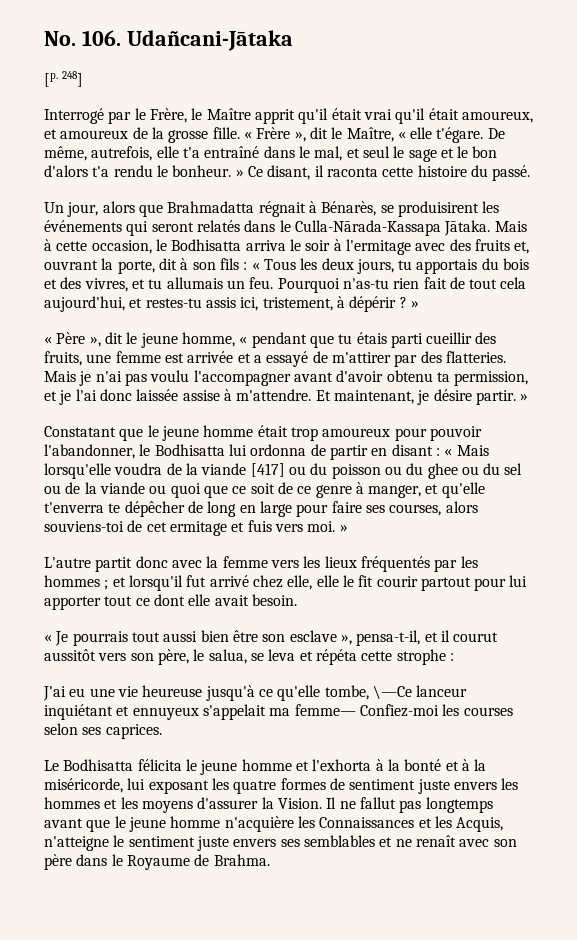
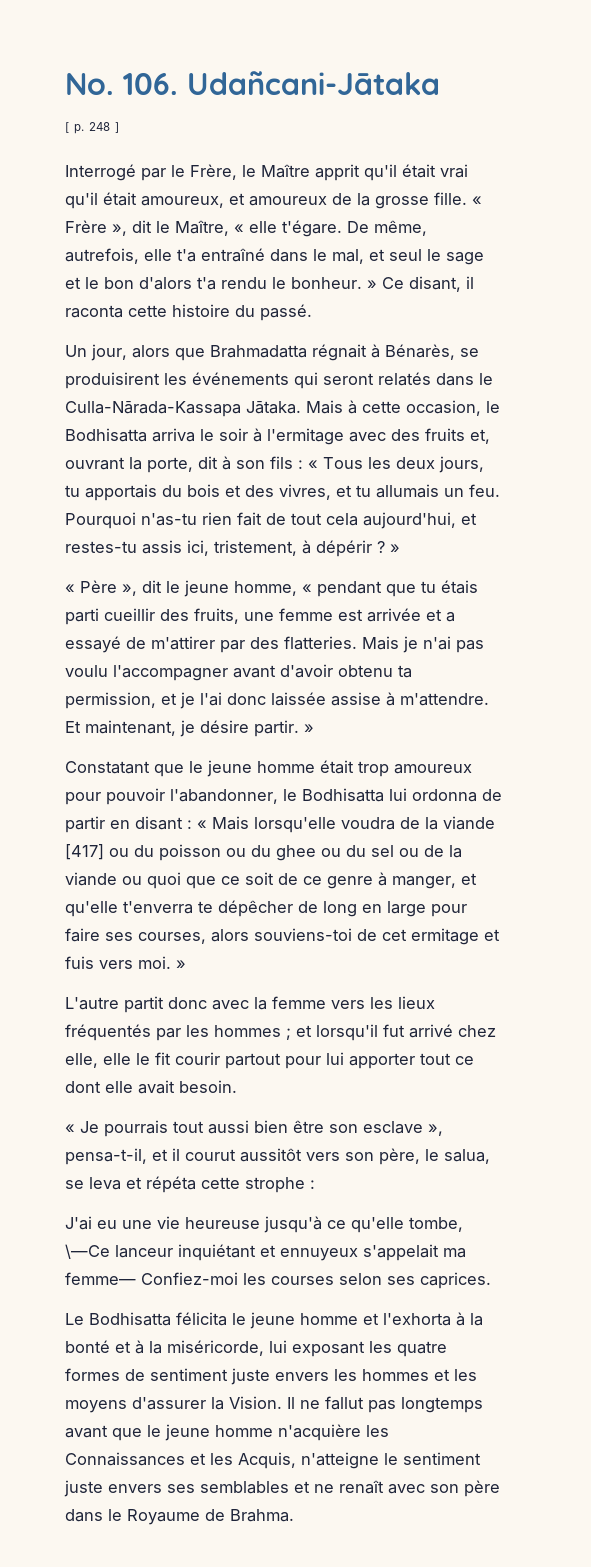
- [p. 248]
+ [ p. 248 ]

